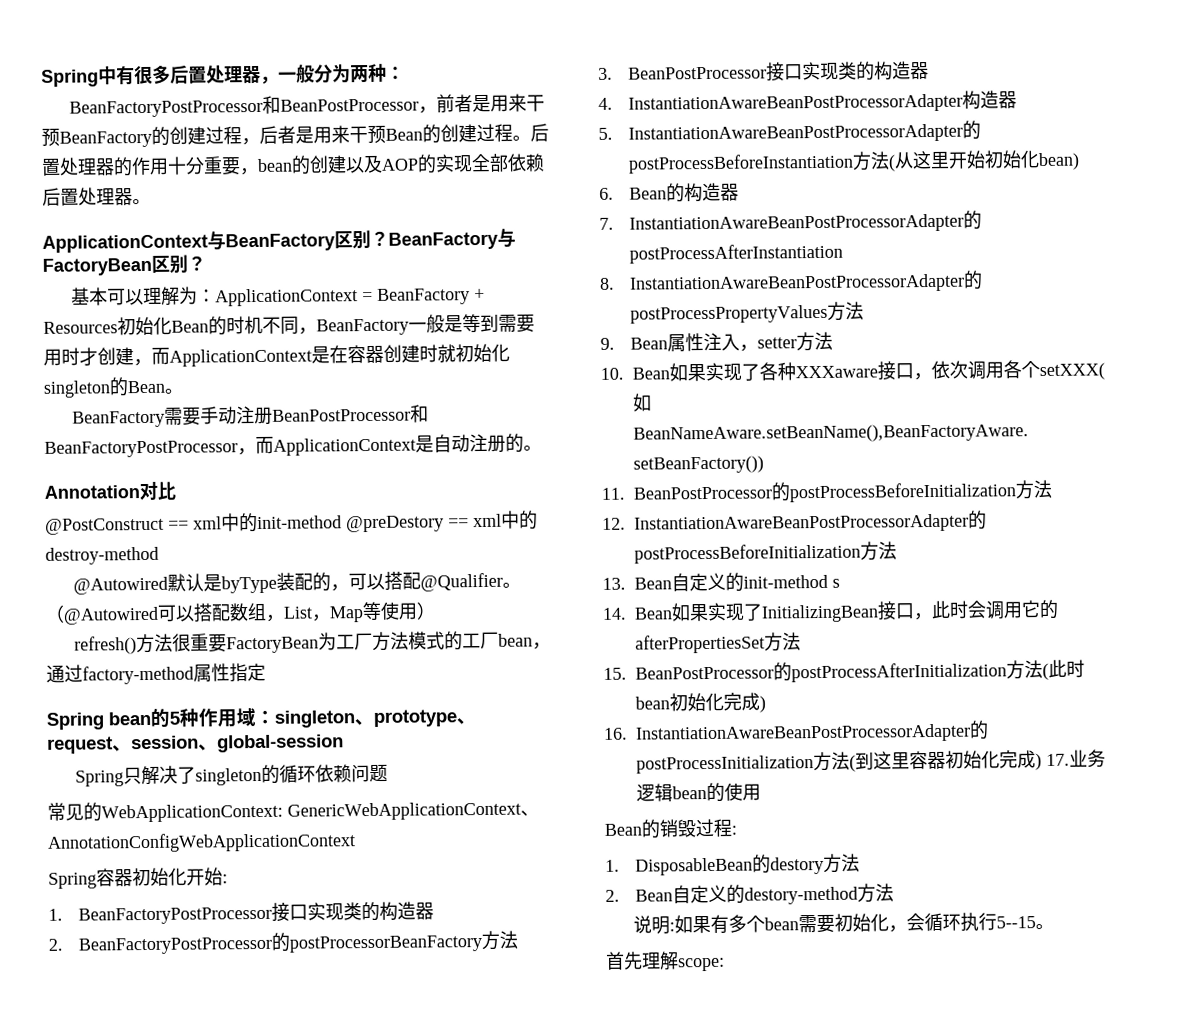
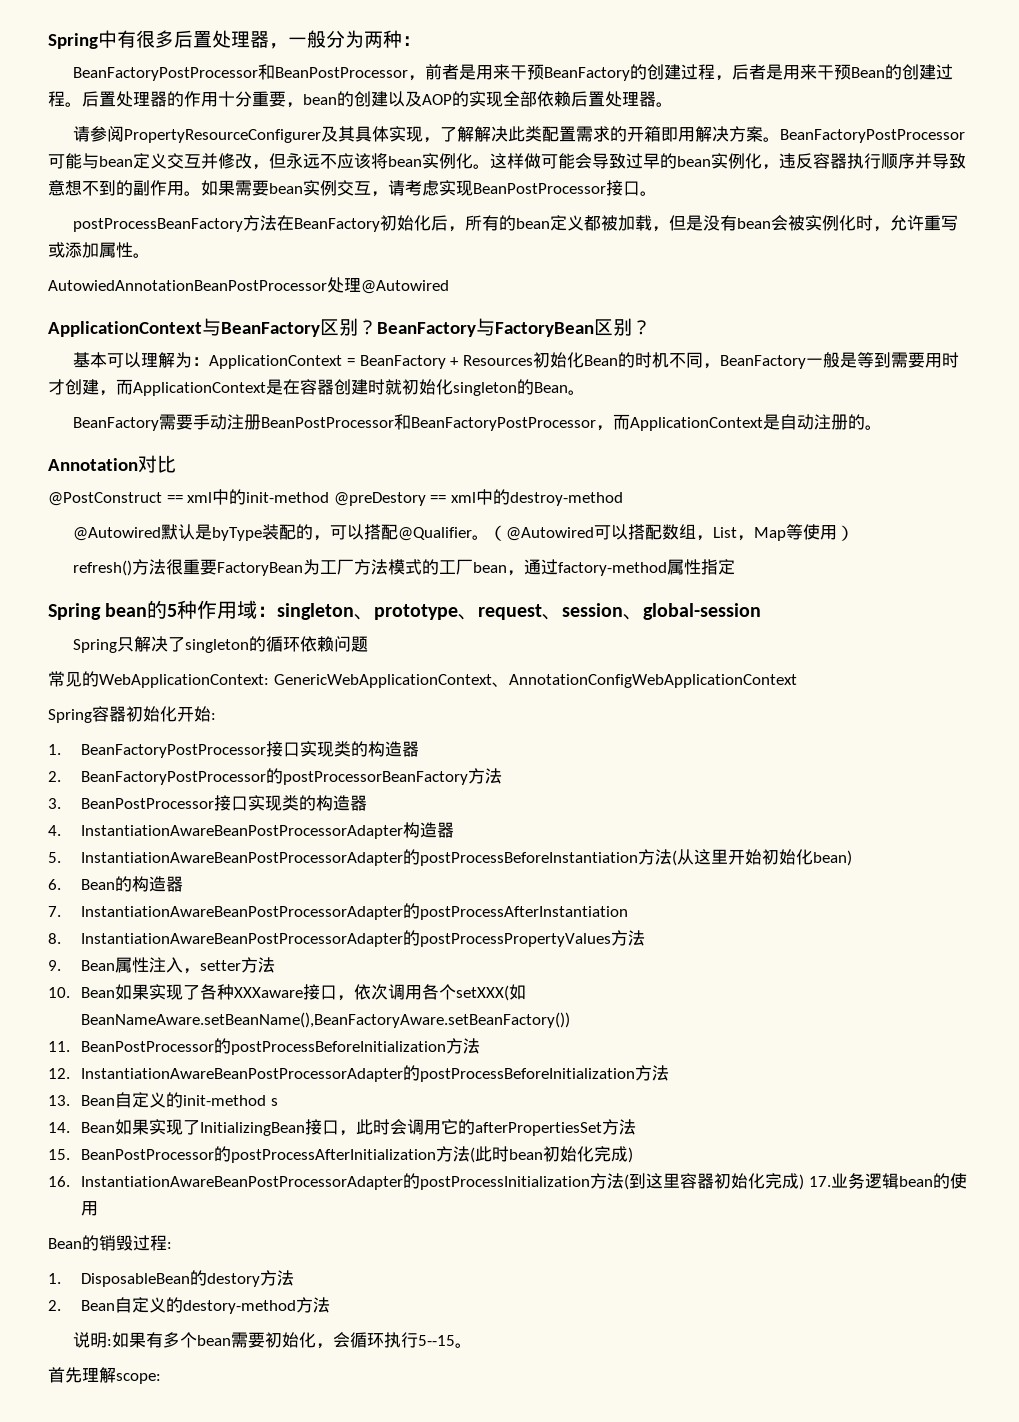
+ 请参阅PropertyResourceConfigurer及其具体实现，了解解决此类配置需求的开箱即用解决方案。BeanFactoryPostProcessor可能与bean定义交互并修改，但永远不应该将bean实例化。这样做可能会导致过早的bean实例化，违反容器执行顺序并导致意想不到的副作用。如果需要bean实例交互，请考虑实现BeanPostProcessor接口。
+ postProcessBeanFactory方法在BeanFactory初始化后，所有的bean定义都被加载，但是没有bean会被实例化时，允许重写或添加属性。
+ AutowiedAnnotationBeanPostProcessor处理@Autowired

